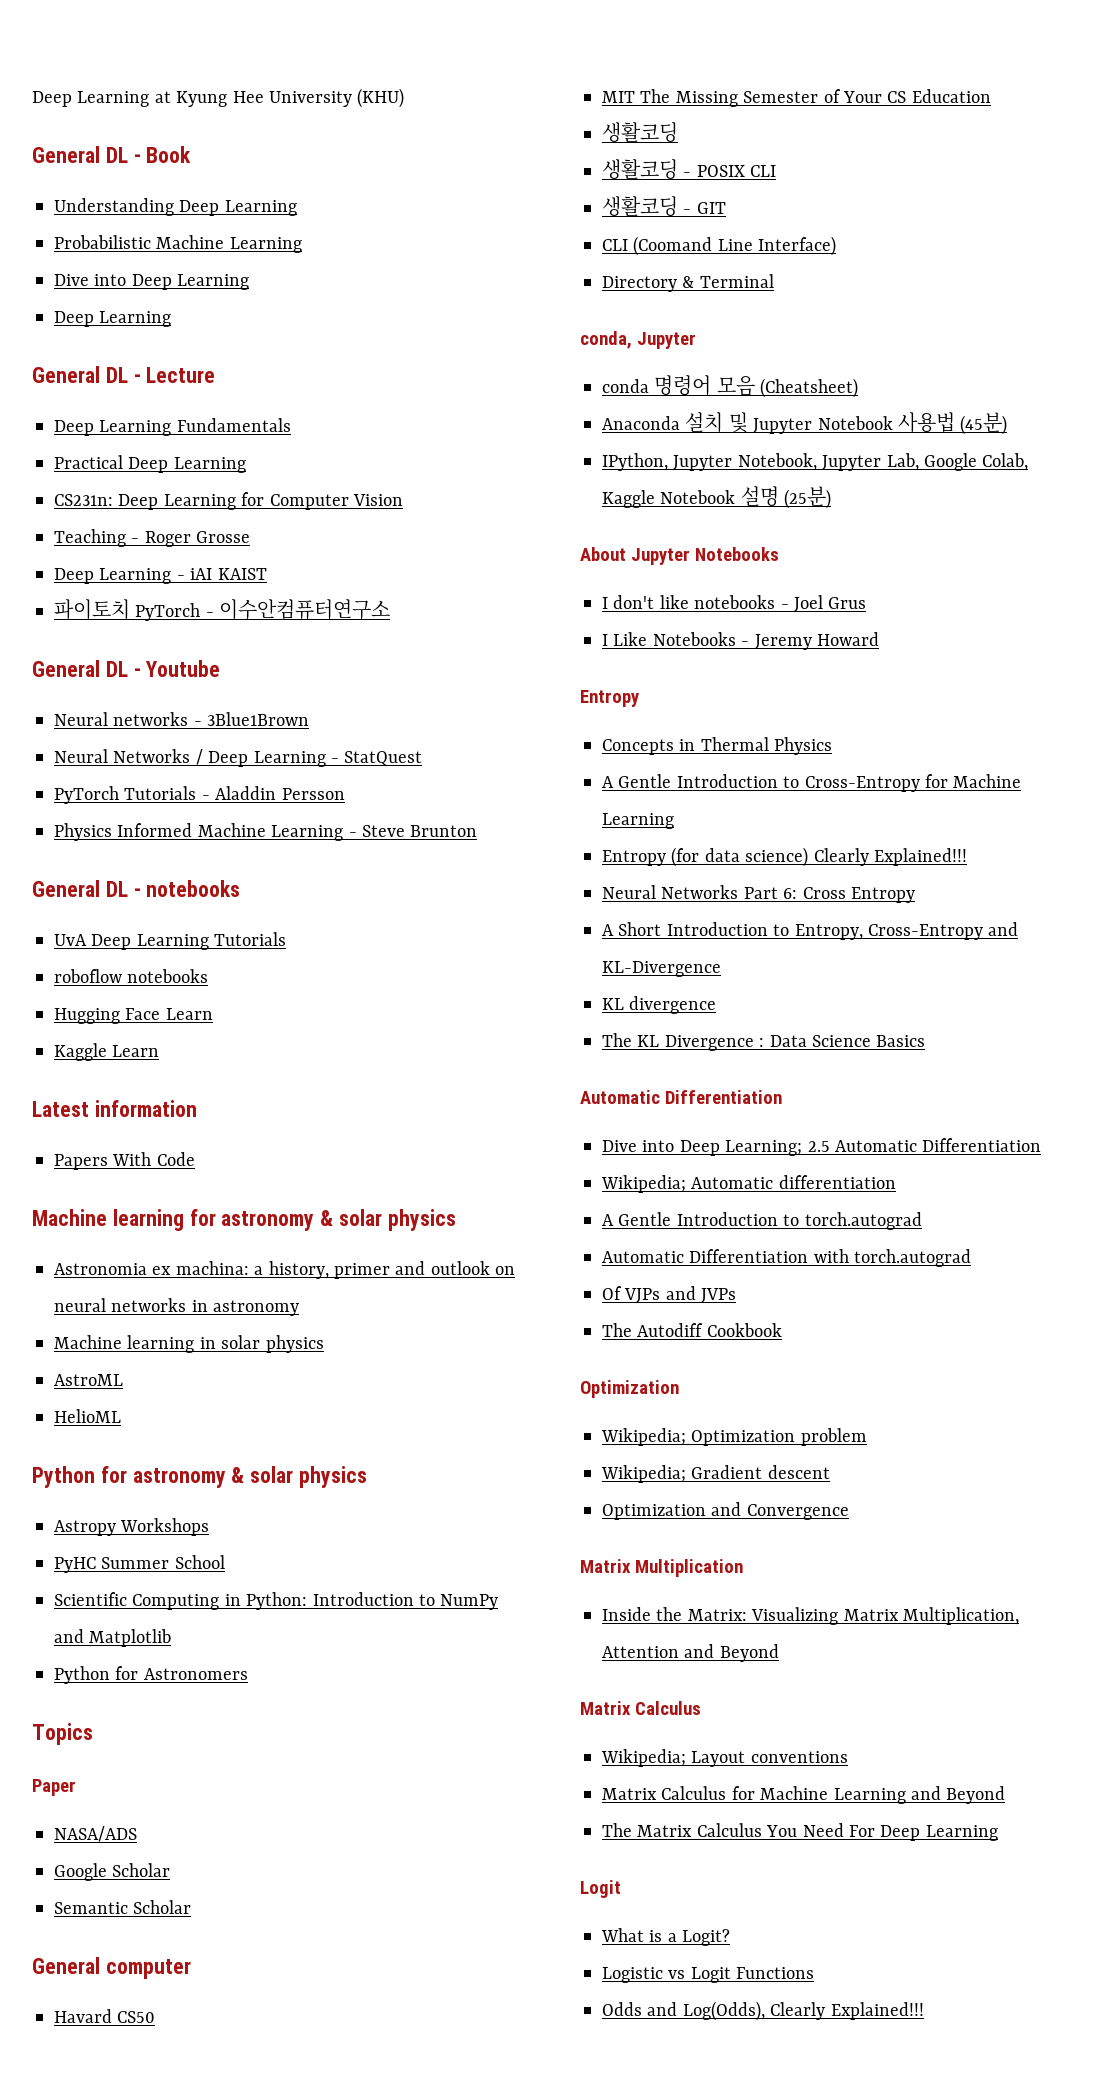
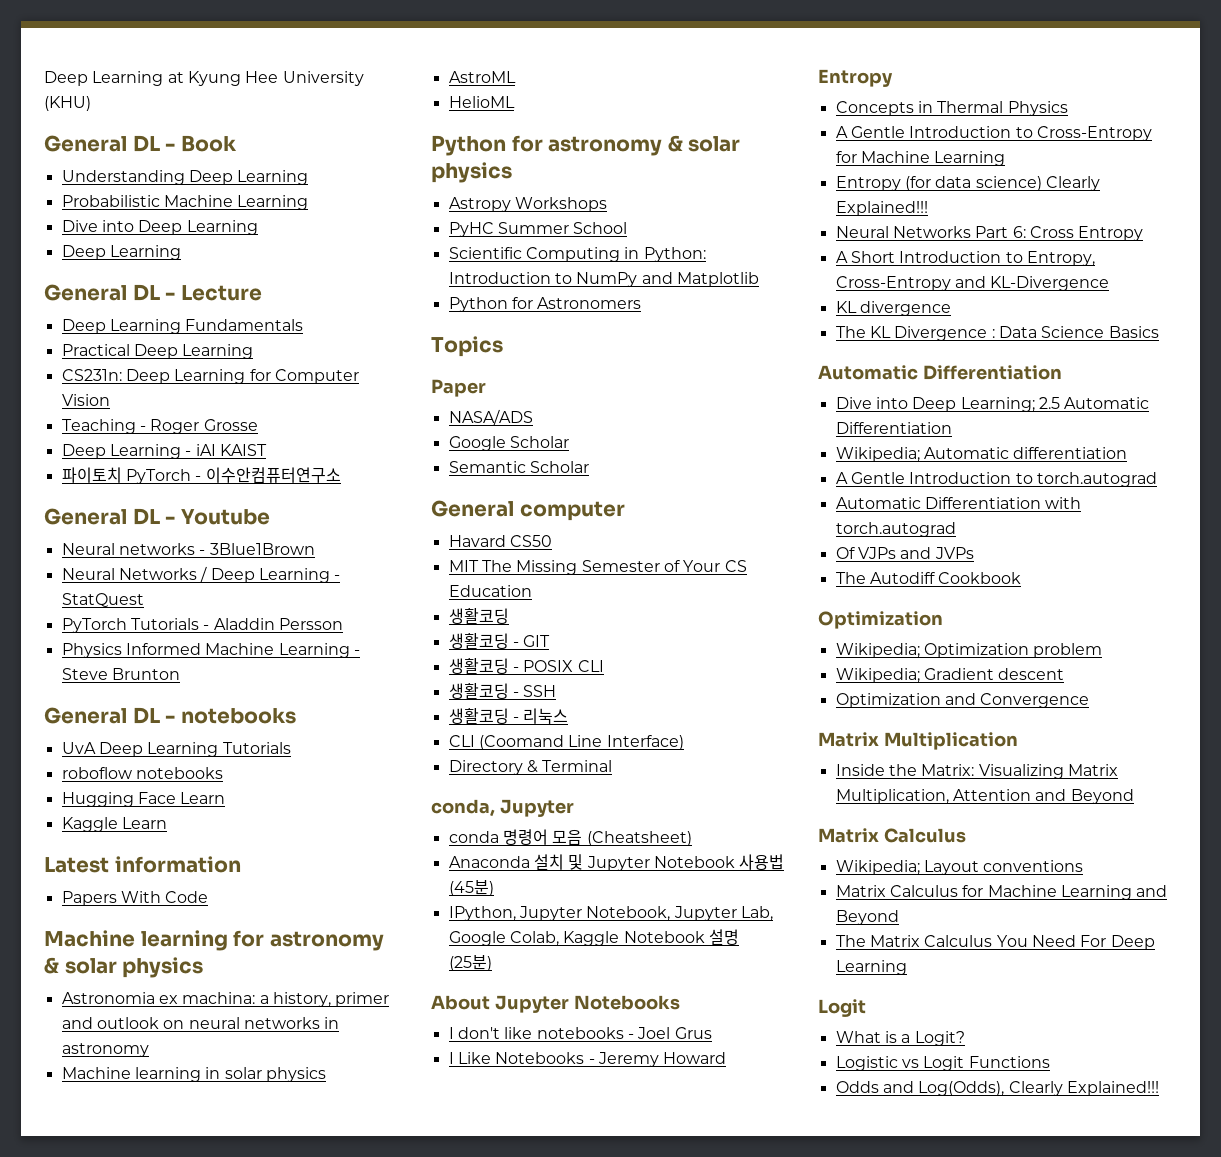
+ 생활코딩 - GIT
- 생활코딩 - GIT
+ 생활코딩 - SSH
+ 생활코딩 - 리눅스

